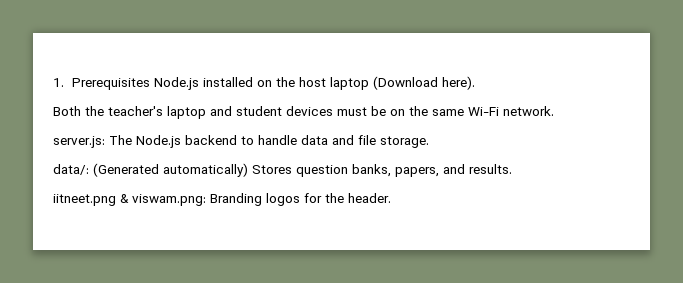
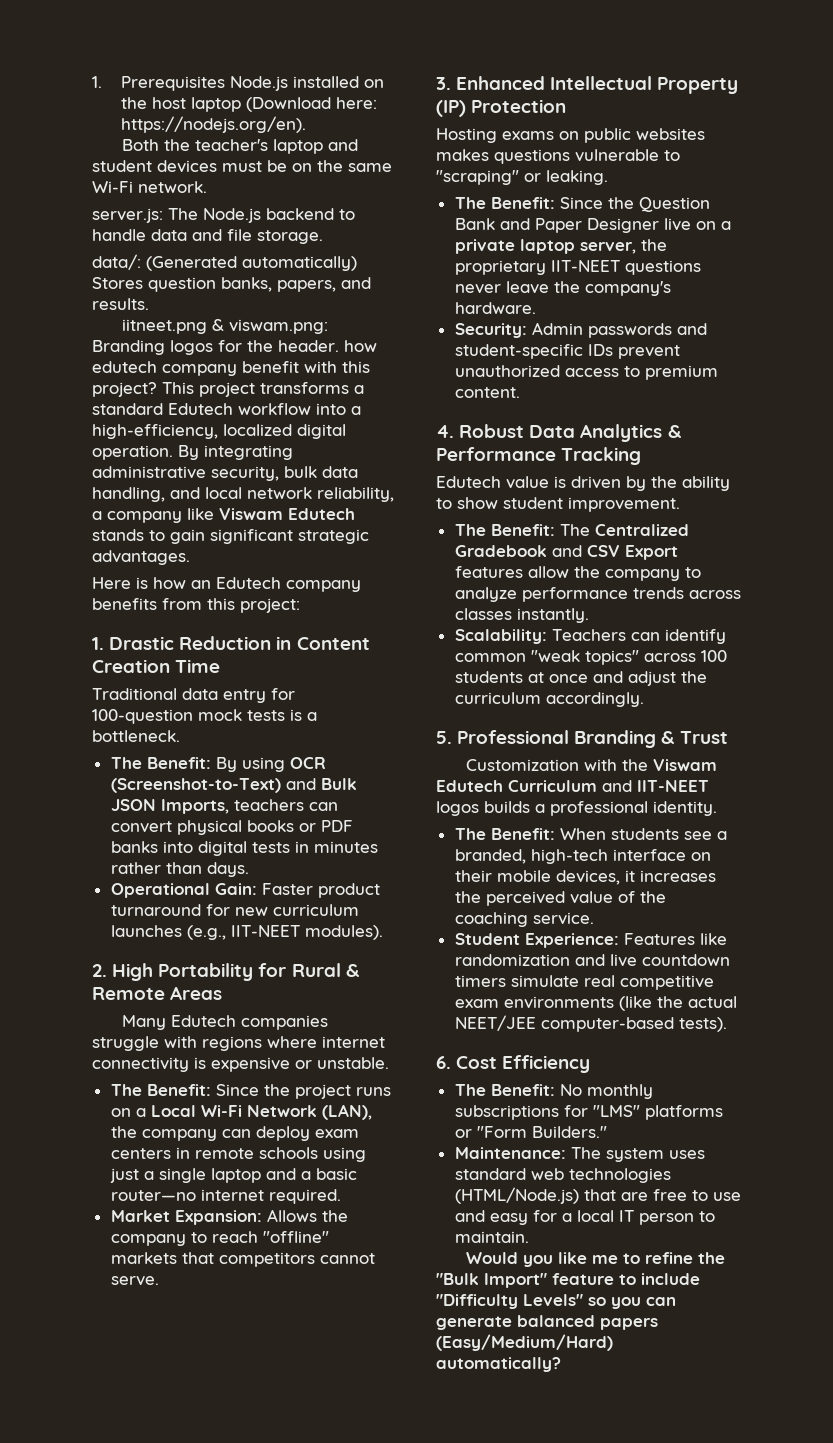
- 1. Prerequisites Node.js installed on the host laptop (Download here).
+ 1. Prerequisites Node.js installed on the host laptop (Download here: https://nodejs.org/en).
- iitneet.png & viswam.png: Branding logos for the header.
+ iitneet.png & viswam.png: Branding logos for the header. how edutech company benefit with this project? This project transforms a standard Edutech workflow into a high-efficiency, localized digital operation. By integrating administrative security, bulk data handling, and local network reliability, a company like Viswam Edutech stands to gain significant strategic advantages.
+ Here is how an Edutech company benefits from this project:
+ 1. Drastic Reduction in Content Creation Time
+ Traditional data entry for 100-question mock tests is a bottleneck.
+ The Benefit: By using OCR (Screenshot-to-Text) and Bulk JSON Imports, teachers can convert physical books or PDF banks into digital tests in minutes rather than days.
+ Operational Gain: Faster product turnaround for new curriculum launches (e.g., IIT-NEET modules).
+ 2. High Portability for Rural & Remote Areas
+ Many Edutech companies struggle with regions where internet connectivity is expensive or unstable.
+ The Benefit: Since the project runs on a Local Wi-Fi Network (LAN), the company can deploy exam centers in remote schools using just a single laptop and a basic router—no internet required.
+ Market Expansion: Allows the company to reach "offline" markets that competitors cannot serve.
+ 3. Enhanced Intellectual Property (IP) Protection
+ Hosting exams on public websites makes questions vulnerable to "scraping" or leaking.
+ The Benefit: Since the Question Bank and Paper Designer live on a private laptop server, the proprietary IIT-NEET questions never leave the company's hardware.
+ Security: Admin passwords and student-specific IDs prevent unauthorized access to premium content.
+ 4. Robust Data Analytics & Performance Tracking
+ Edutech value is driven by the ability to show student improvement.
+ The Benefit: The Centralized Gradebook and CSV Export features allow the company to analyze performance trends across classes instantly.
+ Scalability: Teachers can identify common "weak topics" across 100 students at once and adjust the curriculum accordingly.
+ 5. Professional Branding & Trust
+ Customization with the Viswam Edutech Curriculum and IIT-NEET logos builds a professional identity.
+ The Benefit: When students see a branded, high-tech interface on their mobile devices, it increases the perceived value of the coaching service.
+ Student Experience: Features like randomization and live countdown timers simulate real competitive exam environments (like the actual NEET/JEE computer-based tests).
+ 6. Cost Efficiency
+ The Benefit: No monthly subscriptions for "LMS" platforms or "Form Builders."
+ Maintenance: The system uses standard web technologies (HTML/Node.js) that are free to use and easy for a local IT person to maintain.
+ Would you like me to refine the "Bulk Import" feature to include "Difficulty Levels" so you can generate balanced papers (Easy/Medium/Hard) automatically?

